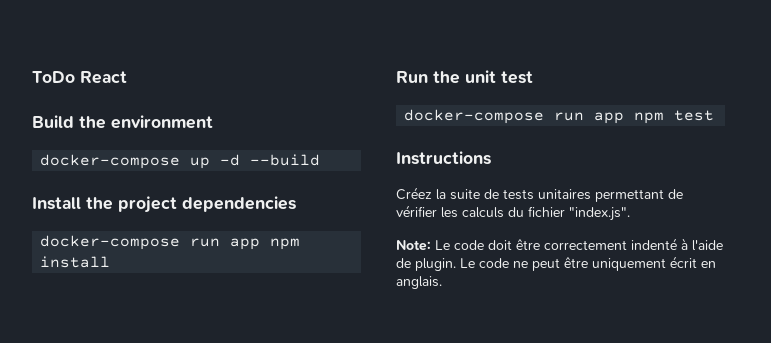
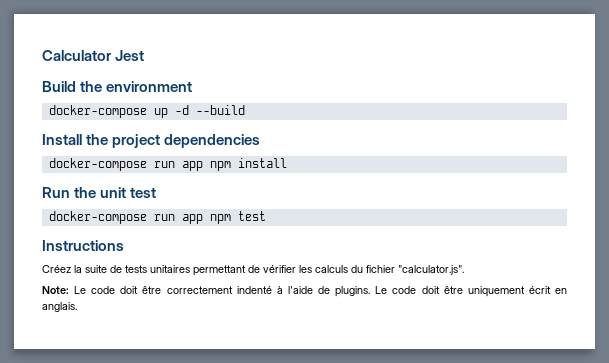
- ToDo React
+ Calculator Jest
- Créez la suite de tests unitaires permettant de vérifier les calculs du fichier "index.js".
+ Créez la suite de tests unitaires permettant de vérifier les calculs du fichier "calculator.js".
- Note: Le code doit être correctement indenté à l'aide de plugin. Le code ne peut être uniquement écrit en anglais.
+ Note: Le code doit être correctement indenté à l'aide de plugins. Le code doit être uniquement écrit en anglais.

